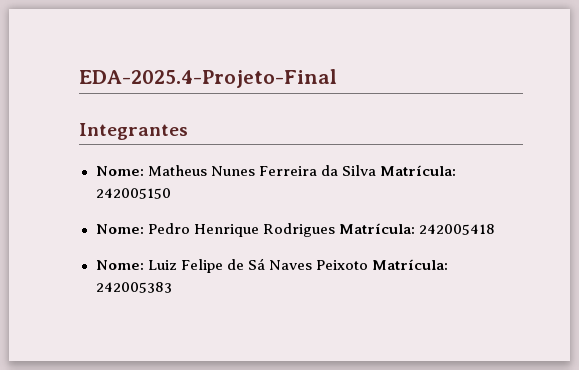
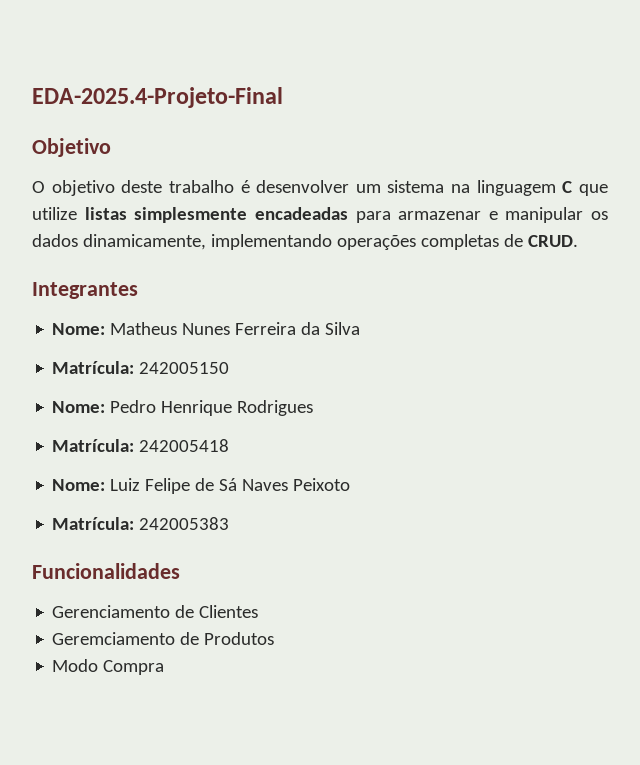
+ Objetivo
+ O objetivo deste trabalho é desenvolver um sistema na linguagem C que utilize listas simplesmente encadeadas para armazenar e manipular os dados dinamicamente, implementando operações completas de CRUD.
- Nome: Matheus Nunes Ferreira da Silva Matrícula: 242005150
+ Nome: Matheus Nunes Ferreira da Silva
+ Matrícula: 242005150
- Nome: Pedro Henrique Rodrigues Matrícula: 242005418
+ Nome: Pedro Henrique Rodrigues
+ Matrícula: 242005418
- Nome: Luiz Felipe de Sá Naves Peixoto Matrícula: 242005383
+ Nome: Luiz Felipe de Sá Naves Peixoto
+ Matrícula: 242005383
+ Funcionalidades
+ Gerenciamento de Clientes
+ Geremciamento de Produtos
+ Modo Compra

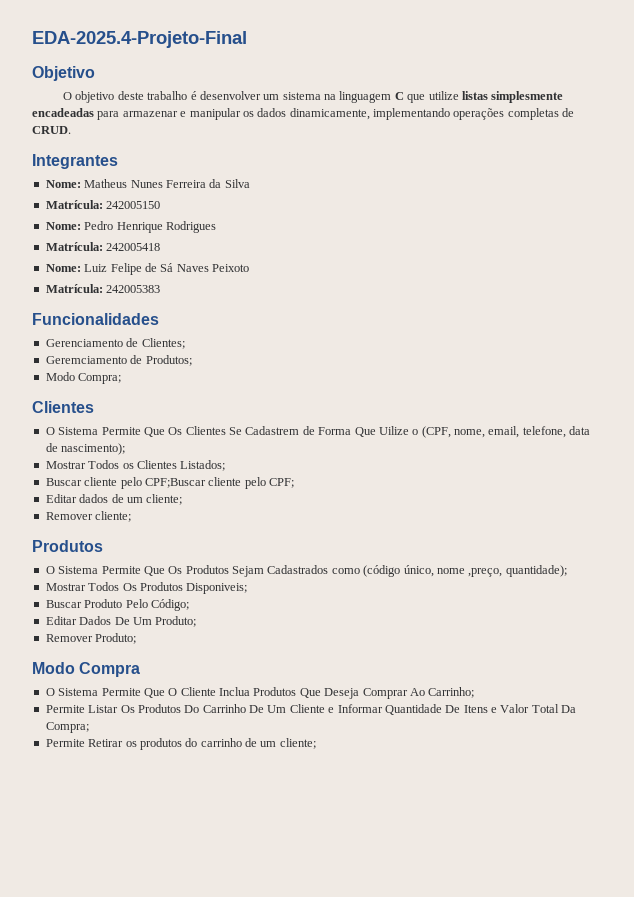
- Gerenciamento de Clientes
+ Gerenciamento de Clientes;
- Geremciamento de Produtos
+ Geremciamento de Produtos;
+ Modo Compra;
+ Clientes
+ O Sistema Permite Que Os Clientes Se Cadastrem de Forma Que Uilize o (CPF, nome, email, telefone, data de nascimento);
+ Mostrar Todos os Clientes Listados;
+ Buscar cliente pelo CPF;Buscar cliente pelo CPF;
+ Editar dados de um cliente;
+ Remover cliente;
+ Produtos
+ O Sistema Permite Que Os Produtos Sejam Cadastrados como (código único, nome ,preço, quantidade);
+ Mostrar Todos Os Produtos Disponiveis;
+ Buscar Produto Pelo Código;
+ Editar Dados De Um Produto;
+ Remover Produto;
  Modo Compra
+ O Sistema Permite Que O Cliente Inclua Produtos Que Deseja Comprar Ao Carrinho;
+ Permite Listar Os Produtos Do Carrinho De Um Cliente e Informar Quantidade De Itens e Valor Total Da Compra;
+ Permite Retirar os produtos do carrinho de um cliente;

